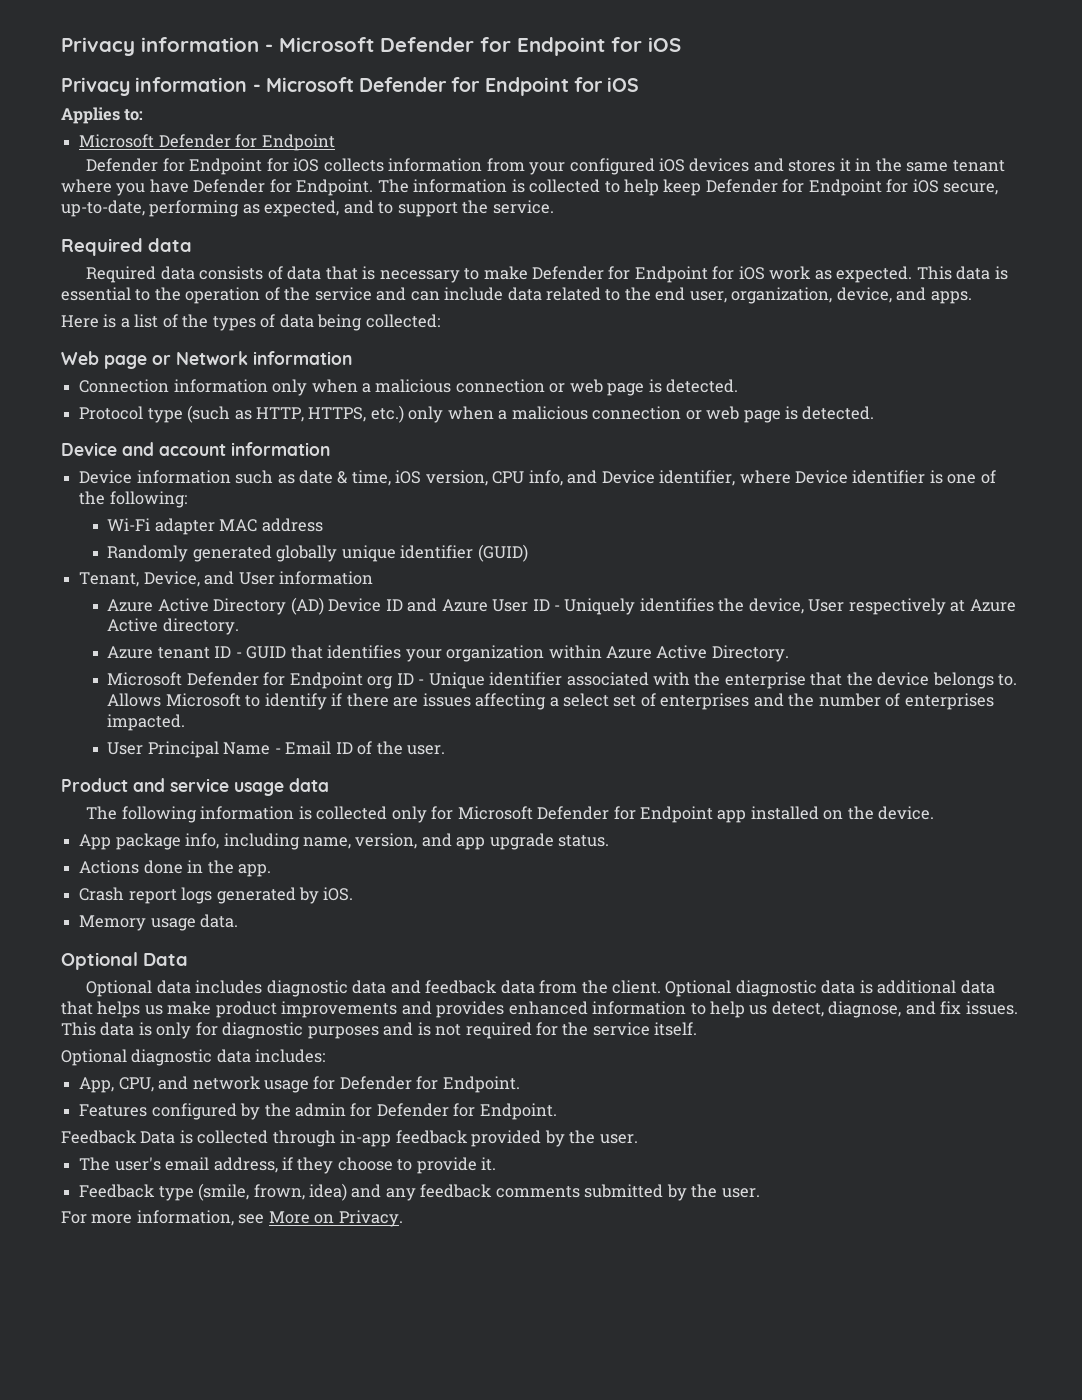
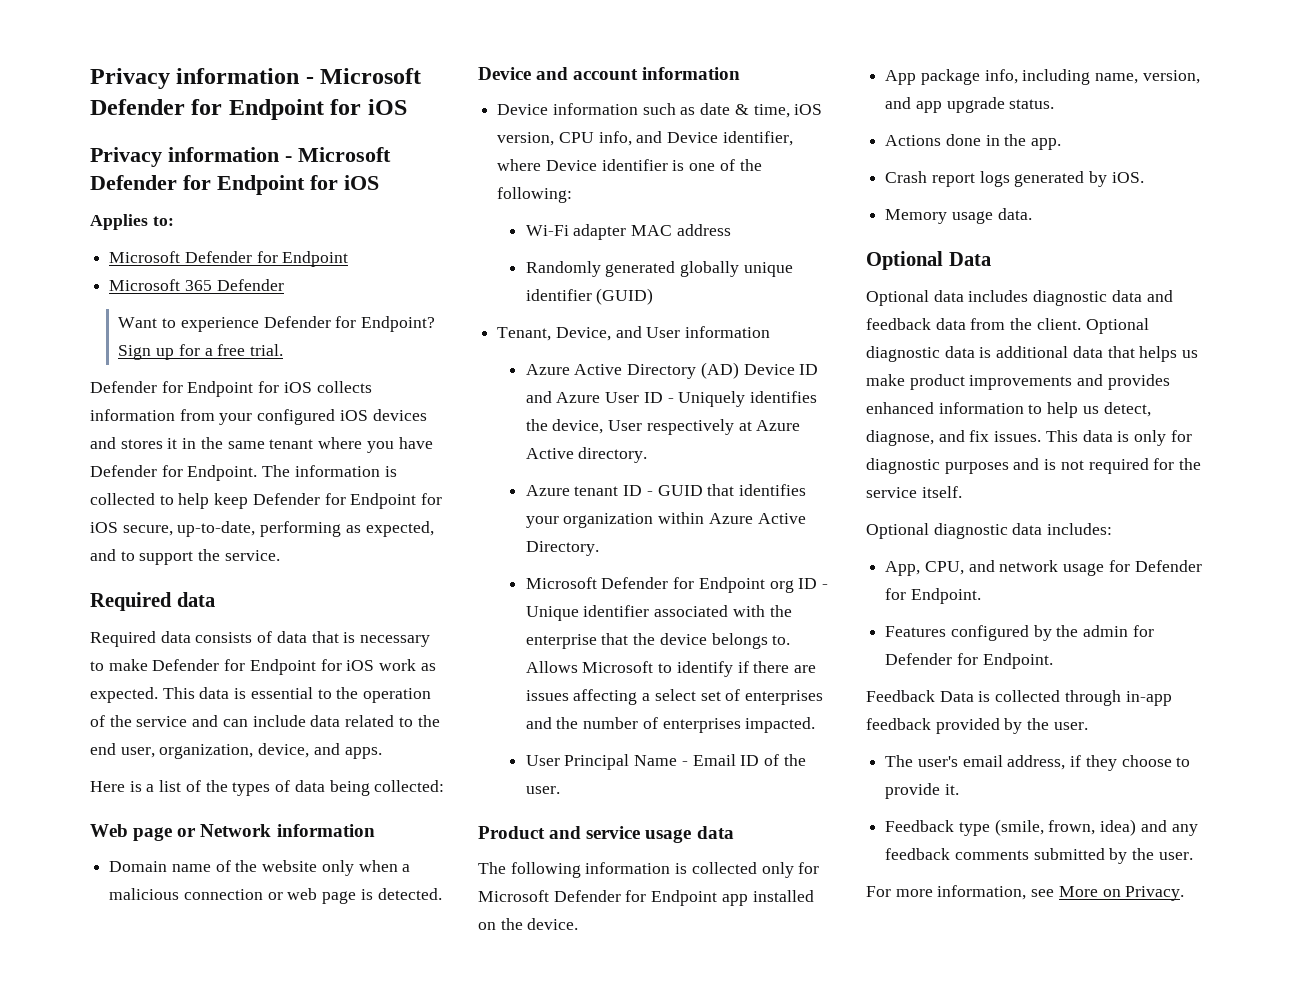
+ Microsoft 365 Defender
+ Want to experience Defender for Endpoint? Sign up for a free trial.
- Connection information only when a malicious connection or web page is detected.
- Protocol type (such as HTTP, HTTPS, etc.) only when a malicious connection or web page is detected.
+ Domain name of the website only when a malicious connection or web page is detected.

